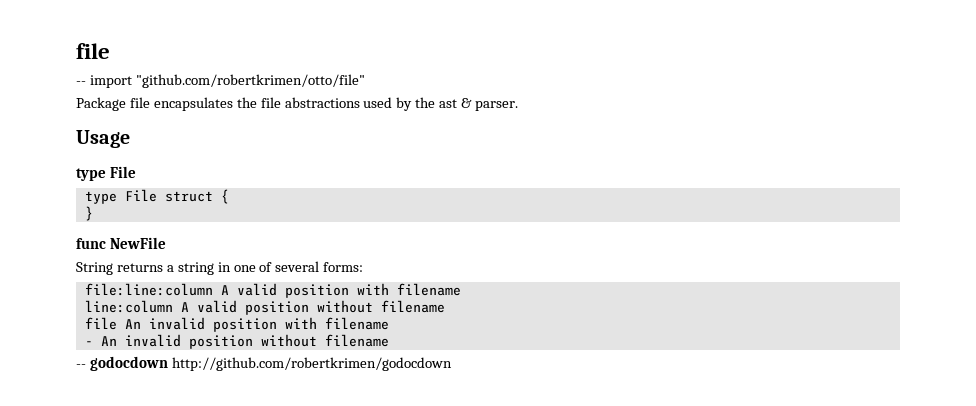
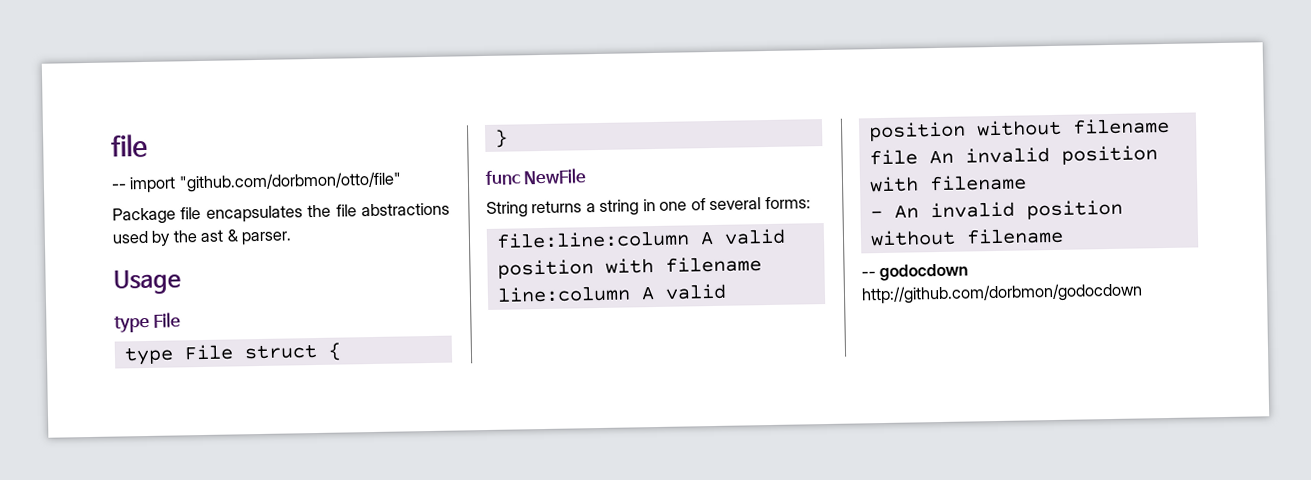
- -- import "github.com/robertkrimen/otto/file"
+ -- import "github.com/dorbmon/otto/file"
- -- godocdown http://github.com/robertkrimen/godocdown
+ -- godocdown http://github.com/dorbmon/godocdown

